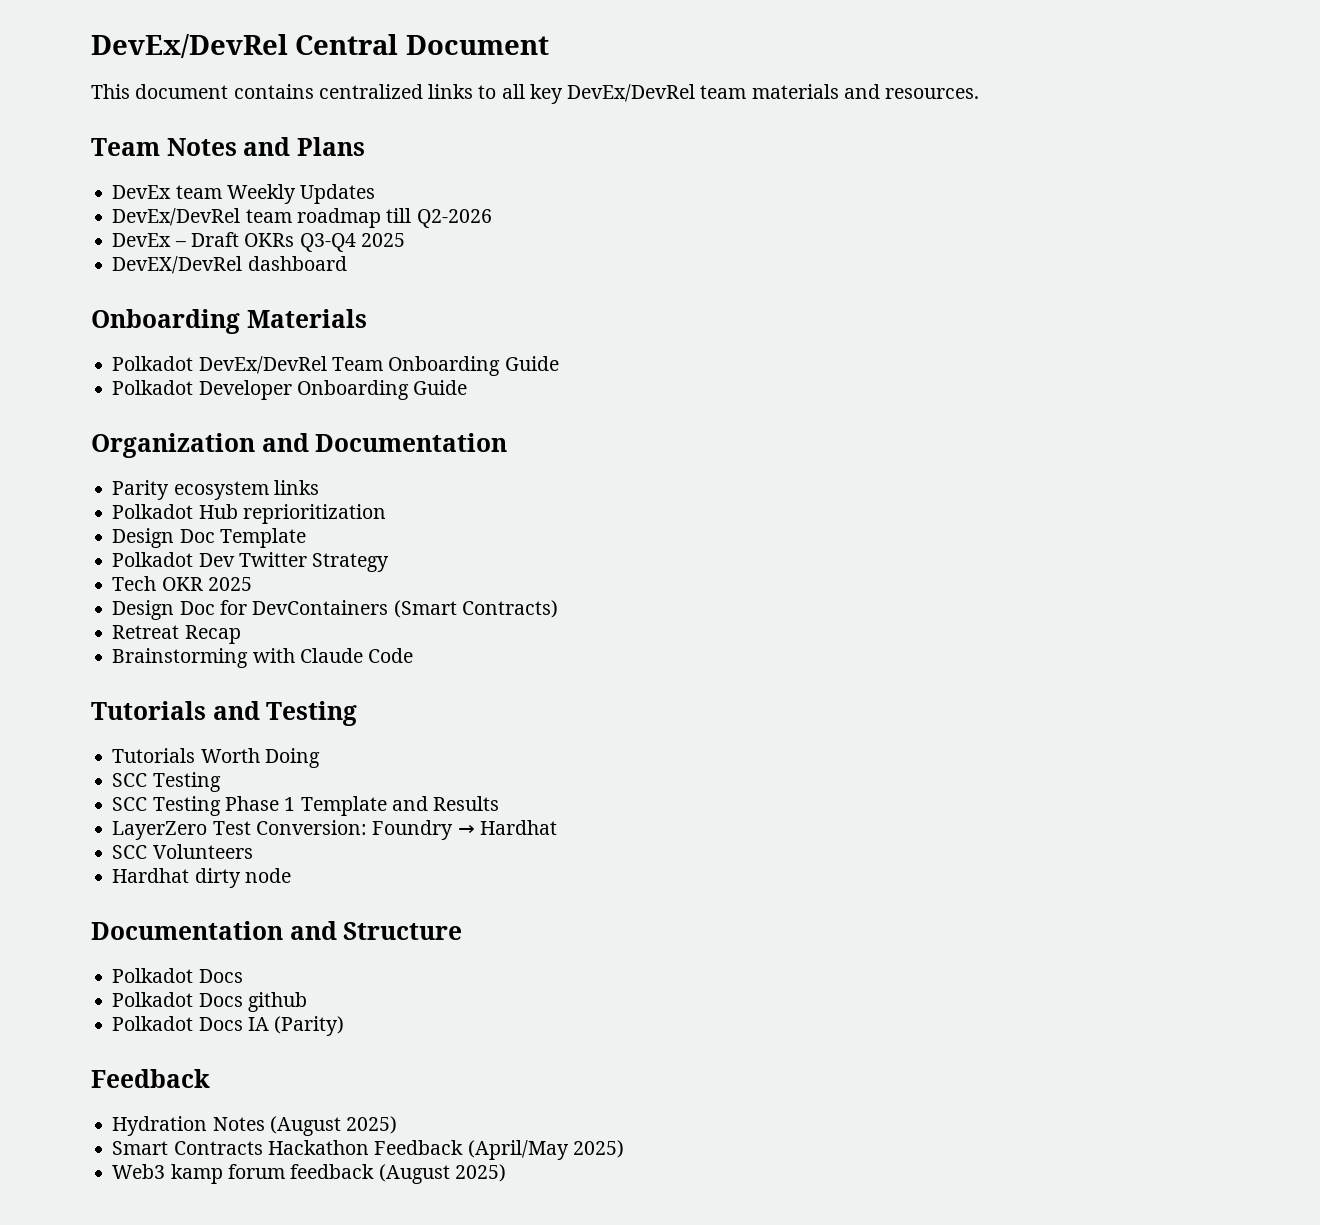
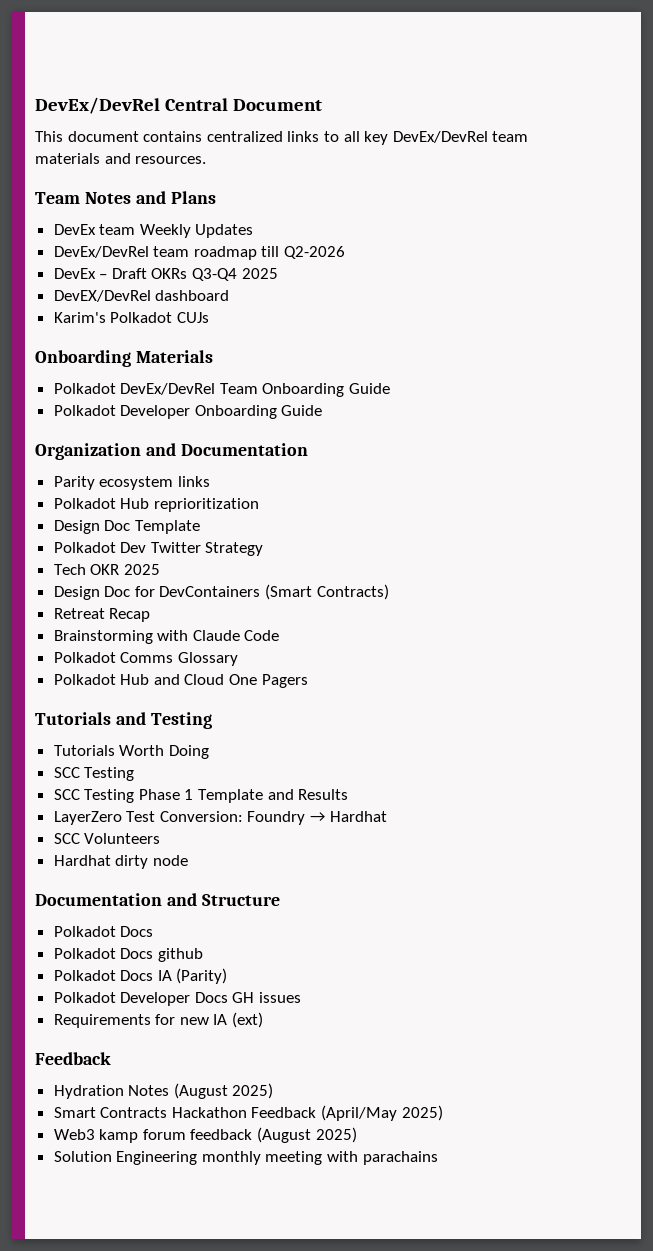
+ Karim's Polkadot CUJs
+ Polkadot Comms Glossary
+ Polkadot Hub and Cloud One Pagers
+ Polkadot Developer Docs GH issues
+ Requirements for new IA (ext)
+ Solution Engineering monthly meeting with parachains

